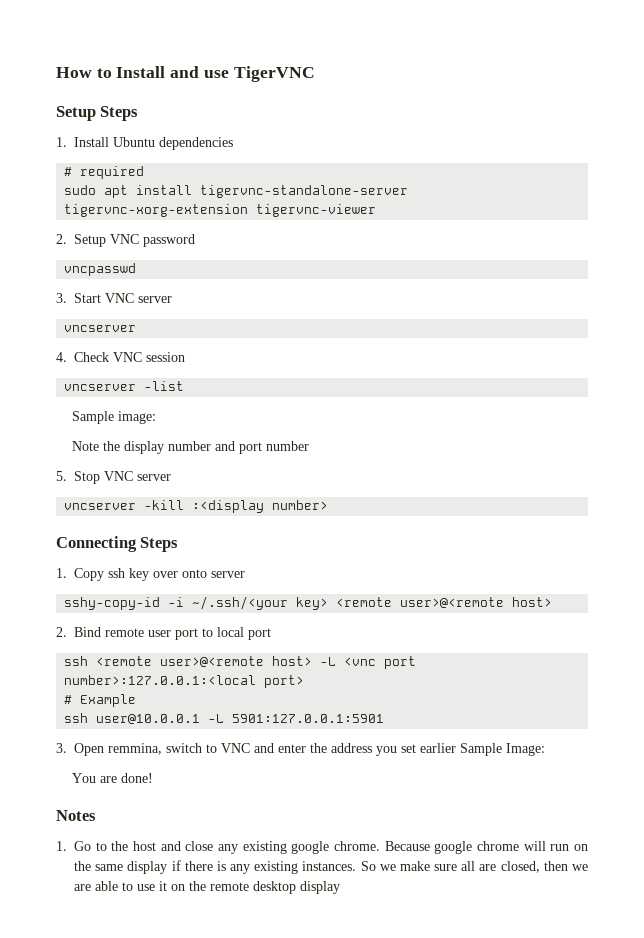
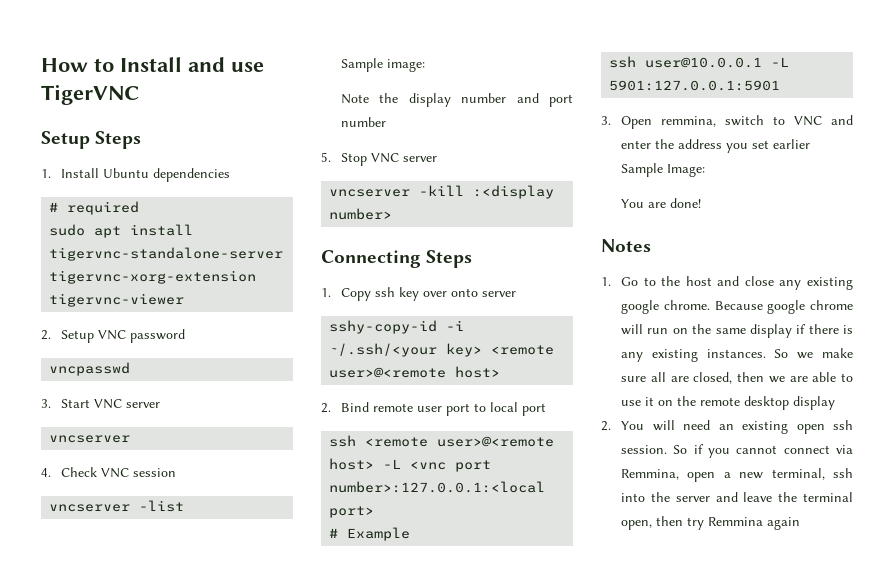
+ 2. You will need an existing open ssh session. So if you cannot connect via Remmina, open a new terminal, ssh into the server and leave the terminal open, then try Remmina again

